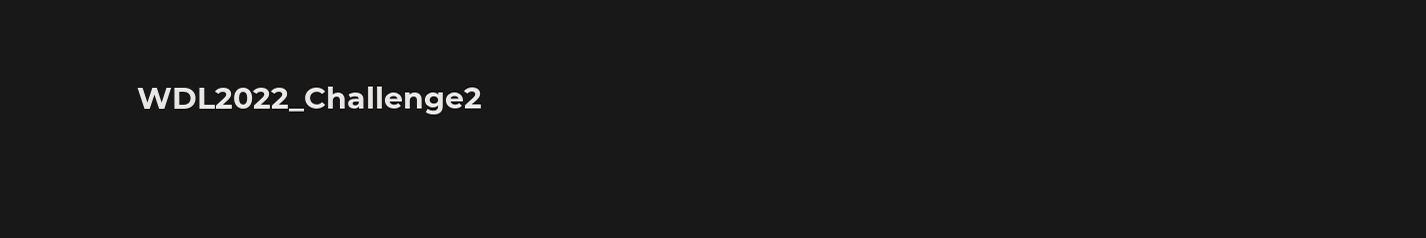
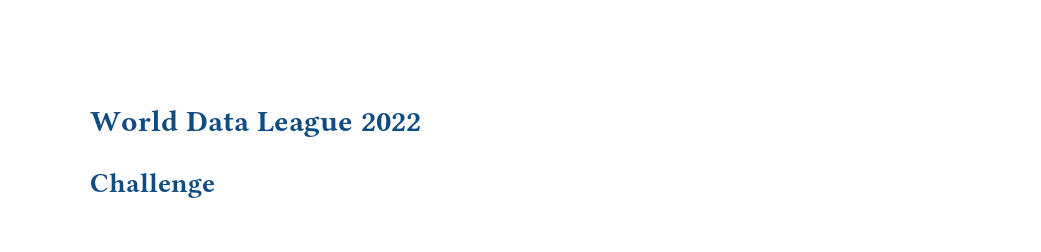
- WDL2022_Challenge2
+ World Data League 2022
+ Challenge

